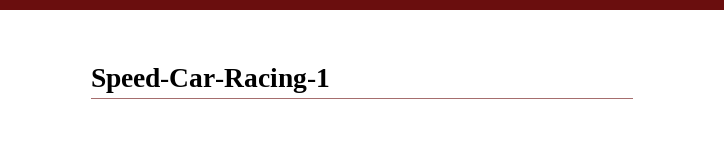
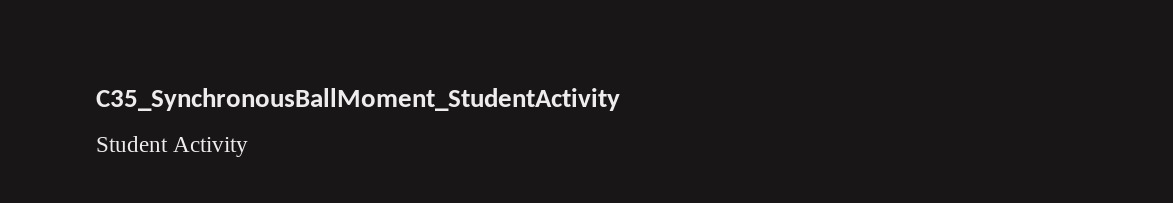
- Speed-Car-Racing-1
+ C35_SynchronousBallMoment_StudentActivity
+ Student Activity

